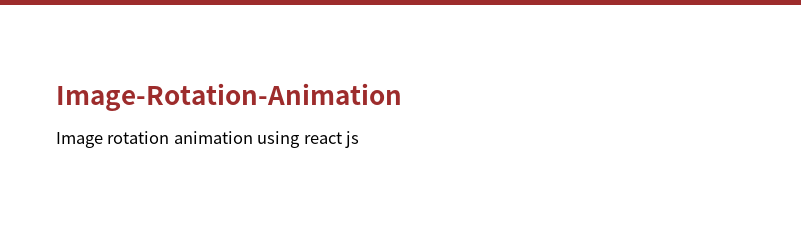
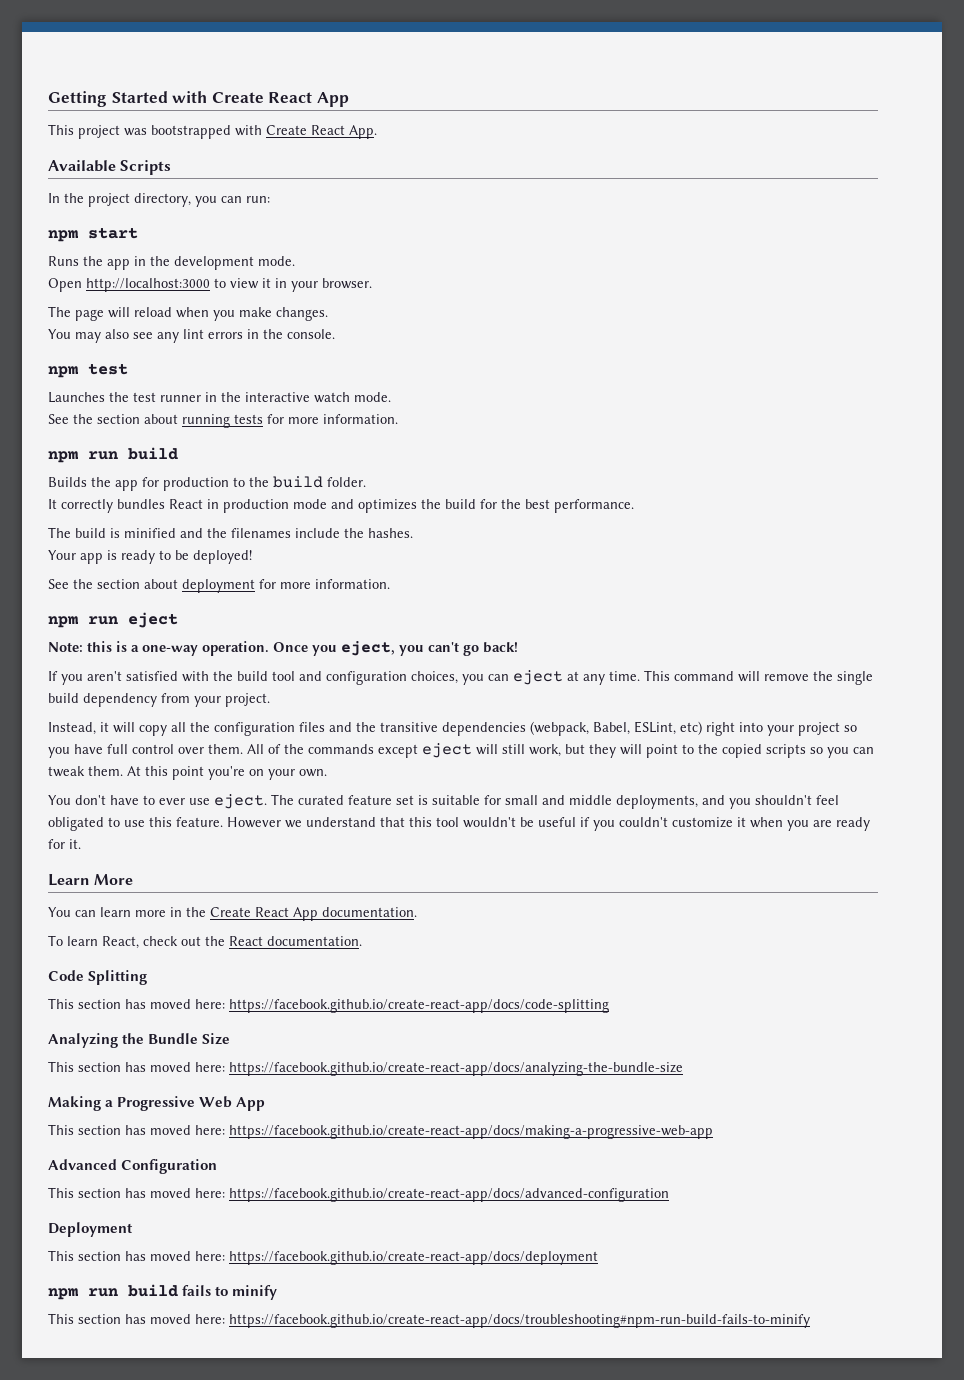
- Image-Rotation-Animation
- Image rotation animation using react js
+ Getting Started with Create React App
+ This project was bootstrapped with Create React App.
+ Available Scripts
+ In the project directory, you can run:
+ npm start
+ Runs the app in the development mode.
+ Open http://localhost:3000 to view it in your browser.
+ The page will reload when you make changes.
+ You may also see any lint errors in the console.
+ npm test
+ Launches the test runner in the interactive watch mode.
+ See the section about running tests for more information.
+ npm run build
+ Builds the app for production to the build folder.
+ It correctly bundles React in production mode and optimizes the build for the best performance.
+ The build is minified and the filenames include the hashes.
+ Your app is ready to be deployed!
+ See the section about deployment for more information.
+ npm run eject
+ Note: this is a one-way operation. Once you eject, you can't go back!
+ If you aren't satisfied with the build tool and configuration choices, you can eject at any time. This command will remove the single build dependency from your project.
+ Instead, it will copy all the configuration files and the transitive dependencies (webpack, Babel, ESLint, etc) right into your project so you have full control over them. All of the commands except eject will still work, but they will point to the copied scripts so you can tweak them. At this point you're on your own.
+ You don't have to ever use eject. The curated feature set is suitable for small and middle deployments, and you shouldn't feel obligated to use this feature. However we understand that this tool wouldn't be useful if you couldn't customize it when you are ready for it.
+ Learn More
+ You can learn more in the Create React App documentation.
+ To learn React, check out the React documentation.
+ Code Splitting
+ This section has moved here: https://facebook.github.io/create-react-app/docs/code-splitting
+ Analyzing the Bundle Size
+ This section has moved here: https://facebook.github.io/create-react-app/docs/analyzing-the-bundle-size
+ Making a Progressive Web App
+ This section has moved here: https://facebook.github.io/create-react-app/docs/making-a-progressive-web-app
+ Advanced Configuration
+ This section has moved here: https://facebook.github.io/create-react-app/docs/advanced-configuration
+ Deployment
+ This section has moved here: https://facebook.github.io/create-react-app/docs/deployment
+ npm run build fails to minify
+ This section has moved here: https://facebook.github.io/create-react-app/docs/troubleshooting#npm-run-build-fails-to-minify

